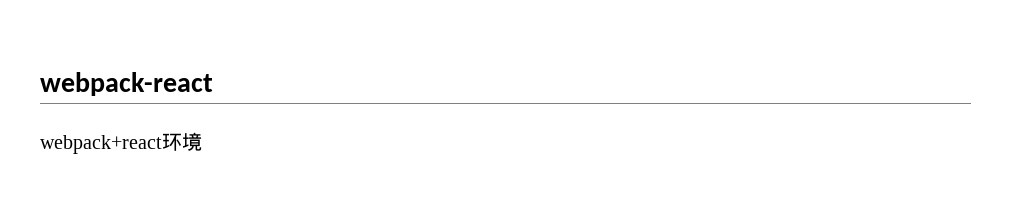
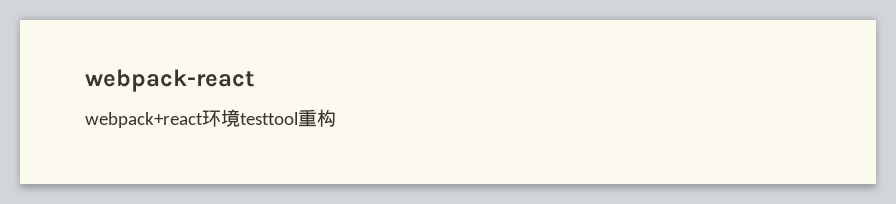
- webpack+react环境
+ webpack+react环境testtool重构

